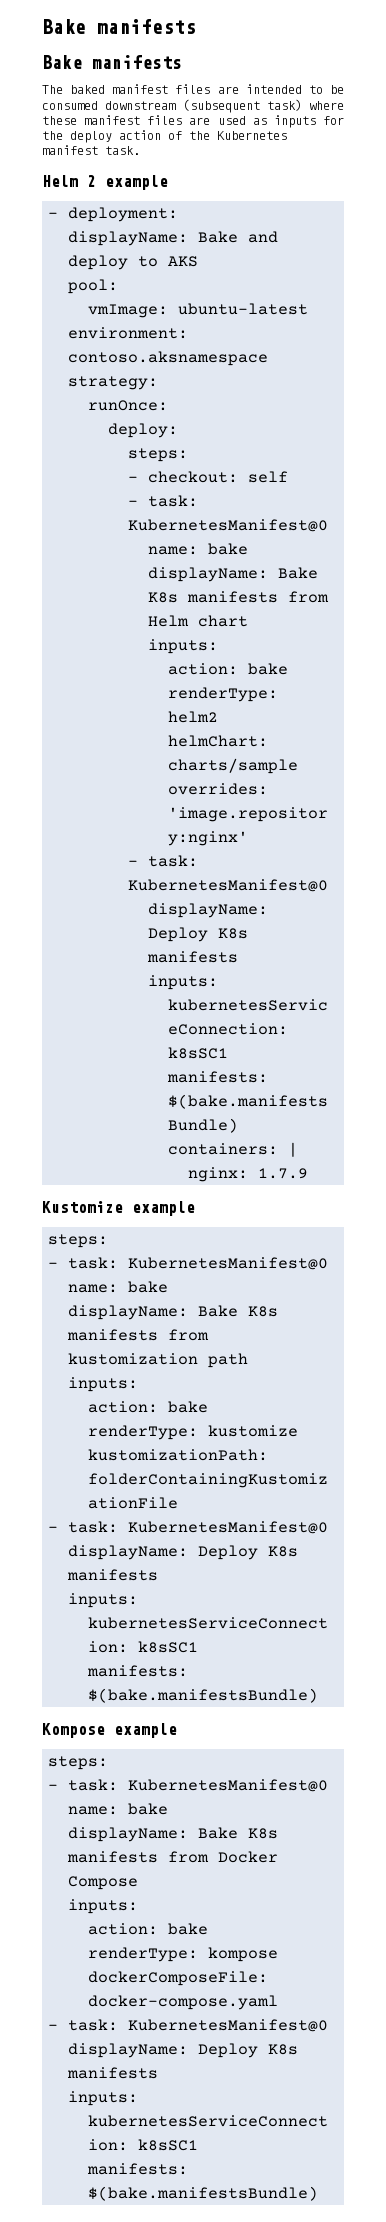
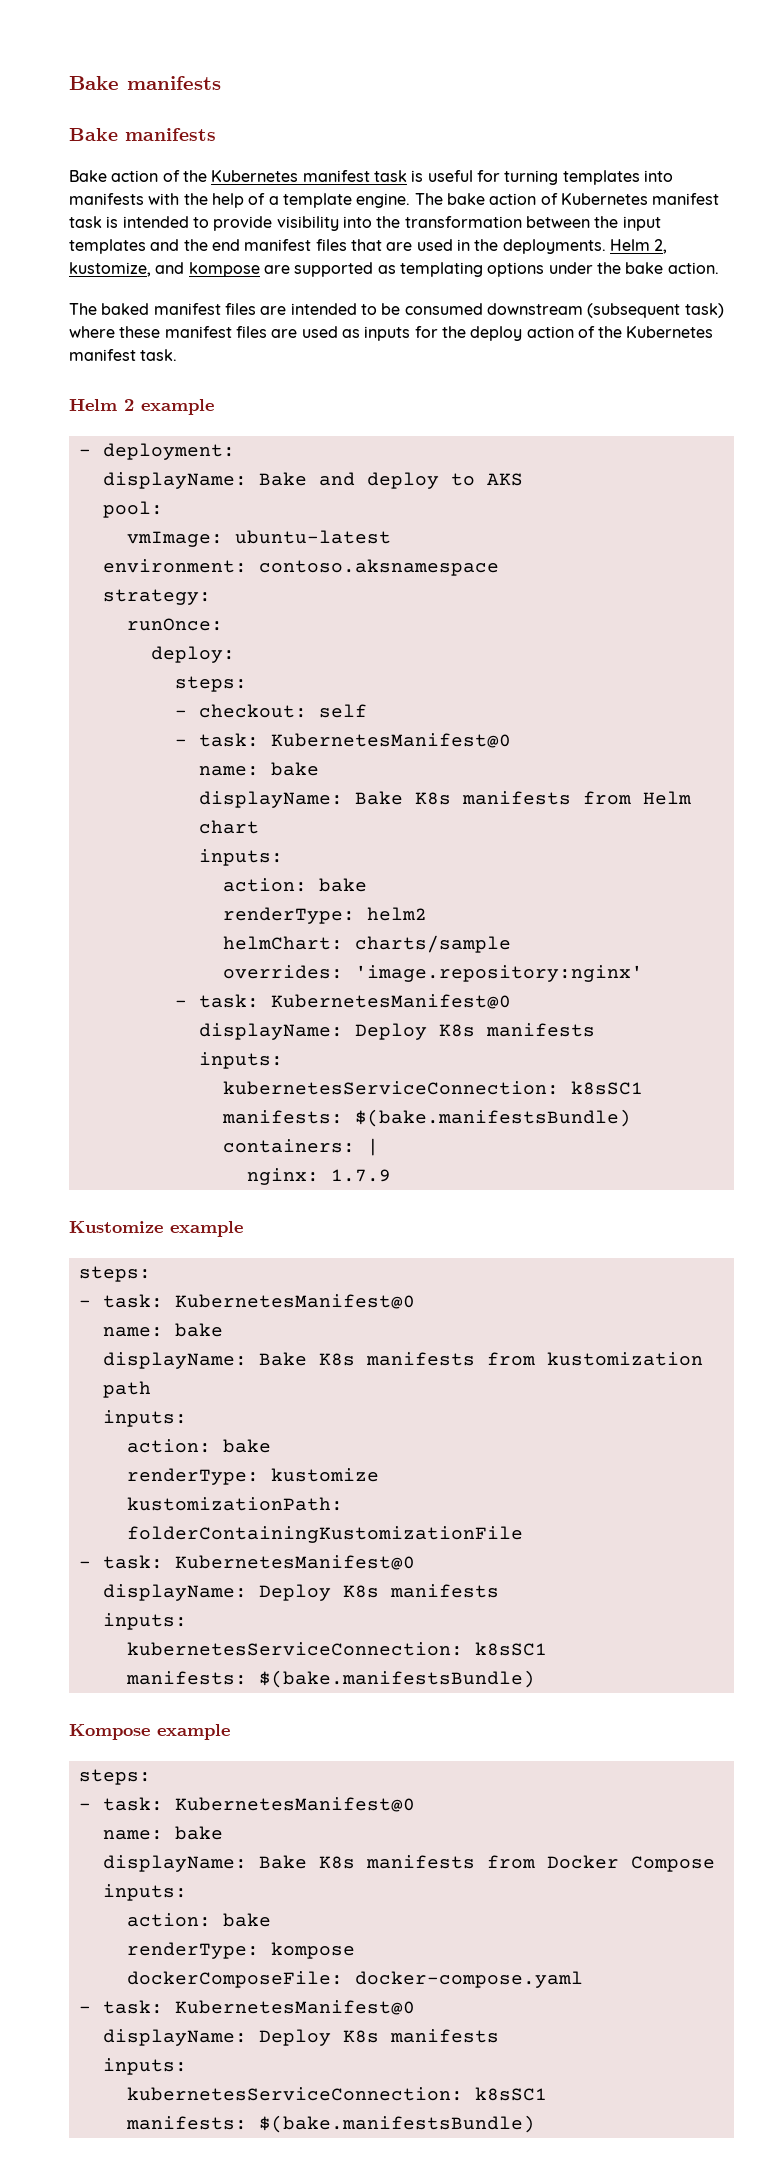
+ Bake action of the Kubernetes manifest task is useful for turning templates into manifests with the help of a template engine. The bake action of Kubernetes manifest task is intended to provide visibility into the transformation between the input templates and the end manifest files that are used in the deployments. Helm 2, kustomize, and kompose are supported as templating options under the bake action.

